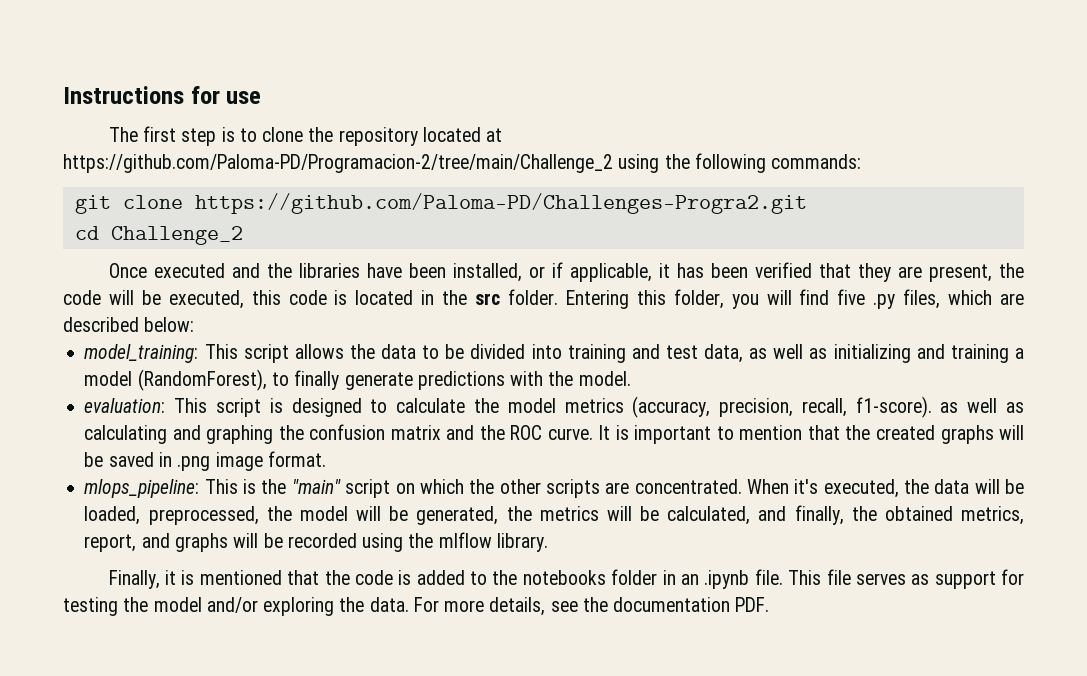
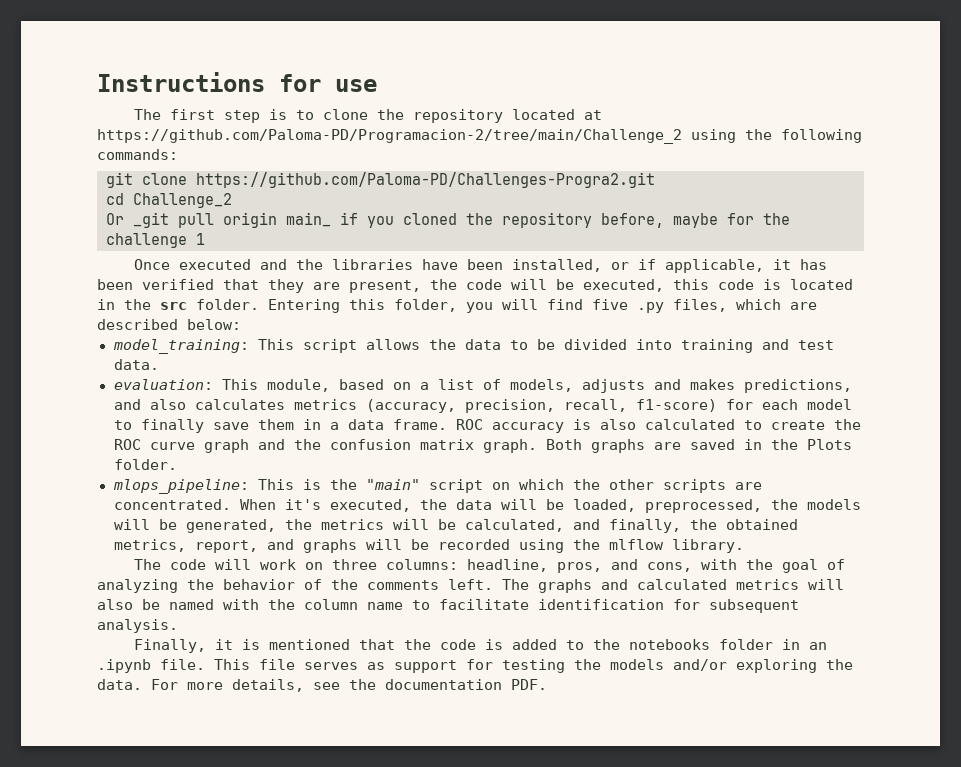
+ Or _git pull origin main_ if you cloned the repository before, maybe for the challenge 1
- model_training: This script allows the data to be divided into training and test data, as well as initializing and training a model (RandomForest), to finally generate predictions with the model.
- evaluation: This script is designed to calculate the model metrics (accuracy, precision, recall, f1-score). as well as calculating and graphing the confusion matrix and the ROC curve. It is important to mention that the created graphs will be saved in .png image format.
+ model_training: This script allows the data to be divided into training and test data.
+ evaluation: This module, based on a list of models, adjusts and makes predictions, and also calculates metrics (accuracy, precision, recall, f1-score) for each model to finally save them in a data frame. ROC accuracy is also calculated to create the ROC curve graph and the confusion matrix graph. Both graphs are saved in the Plots folder.
- When it's executed, the data will be loaded, preprocessed, the model will be generated, the metrics will be calculated, and finally, the obtained metrics, report, and graphs will be recorded using the mlflow library.
+ When it's executed, the data will be loaded, preprocessed, the models will be generated, the metrics will be calculated, and finally, the obtained metrics, report, and graphs will be recorded using the mlflow library.
+ The code will work on three columns: headline, pros, and cons, with the goal of analyzing the behavior of the comments left. The graphs and calculated metrics will also be named with the column name to facilitate identification for subsequent analysis.
- This file serves as support for testing the model and/or exploring the data.
+ This file serves as support for testing the models and/or exploring the data.

